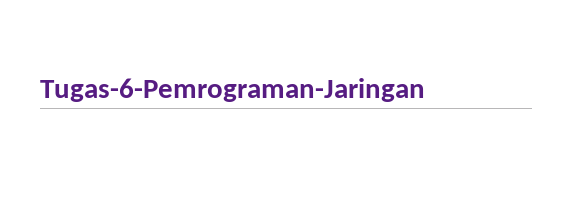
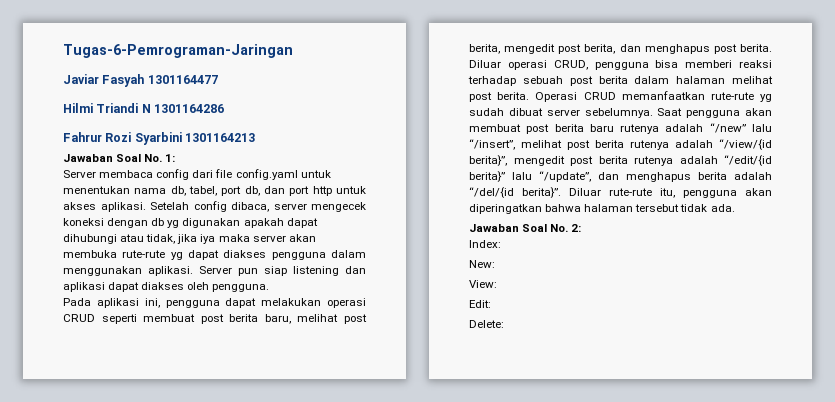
+ Javiar Fasyah 1301164477
+ Hilmi Triandi N 1301164286
+ Fahrur Rozi Syarbini 1301164213
+ Jawaban Soal No. 1:
+ Server membaca config dari file config.yaml untuk menentukan nama db, tabel, port db, dan port http untuk akses aplikasi. Setelah config dibaca, server mengecek koneksi dengan db yg digunakan apakah dapat dihubungi atau tidak, jika iya maka server akan membuka rute-rute yg dapat diakses pengguna dalam menggunakan aplikasi. Server pun siap listening dan aplikasi dapat diakses oleh pengguna.
+ Pada aplikasi ini, pengguna dapat melakukan operasi CRUD seperti membuat post berita baru, melihat post berita, mengedit post berita, dan menghapus post berita. Diluar operasi CRUD, pengguna bisa memberi reaksi terhadap sebuah post berita dalam halaman melihat post berita. Operasi CRUD memanfaatkan rute-rute yg sudah dibuat server sebelumnya. Saat pengguna akan membuat post berita baru rutenya adalah “/new” lalu “/insert”, melihat post berita rutenya adalah “/view/{id berita}”, mengedit post berita rutenya adalah “/edit/{id berita}” lalu “/update”, dan menghapus berita adalah “/del/{id berita}”. Diluar rute-rute itu, pengguna akan diperingatkan bahwa halaman tersebut tidak ada.
+ Jawaban Soal No. 2:
+ Index:
+ New:
+ View:
+ Edit:
+ Delete:

